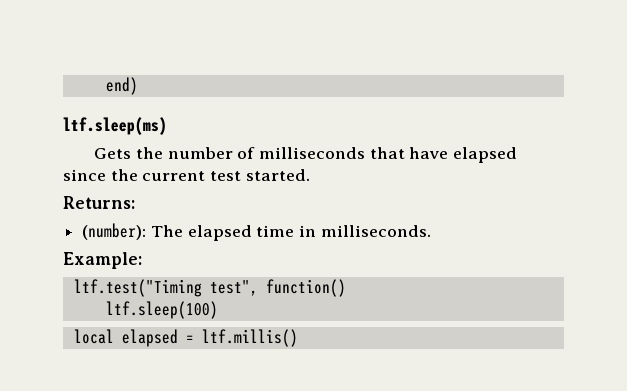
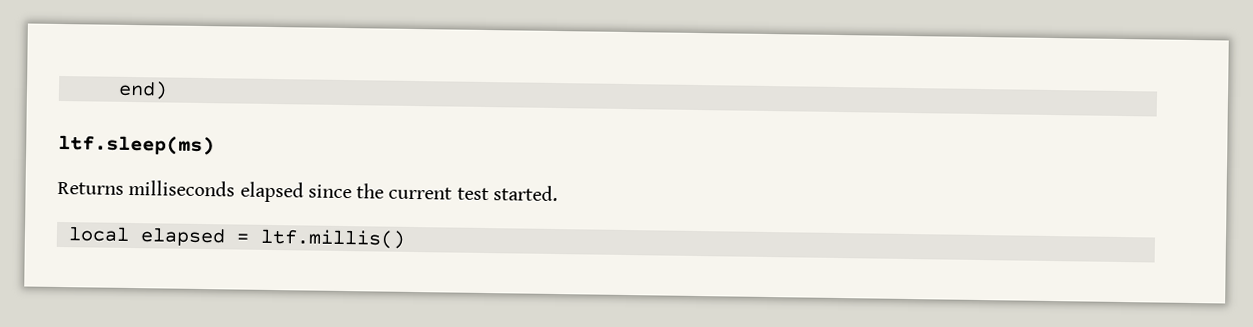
- Gets the number of milliseconds that have elapsed since the current test started.
+ Returns milliseconds elapsed since the current test started.
- Returns:
- (number): The elapsed time in milliseconds.
- Example:
- ltf.test("Timing test", function()
- ltf.sleep(100)

